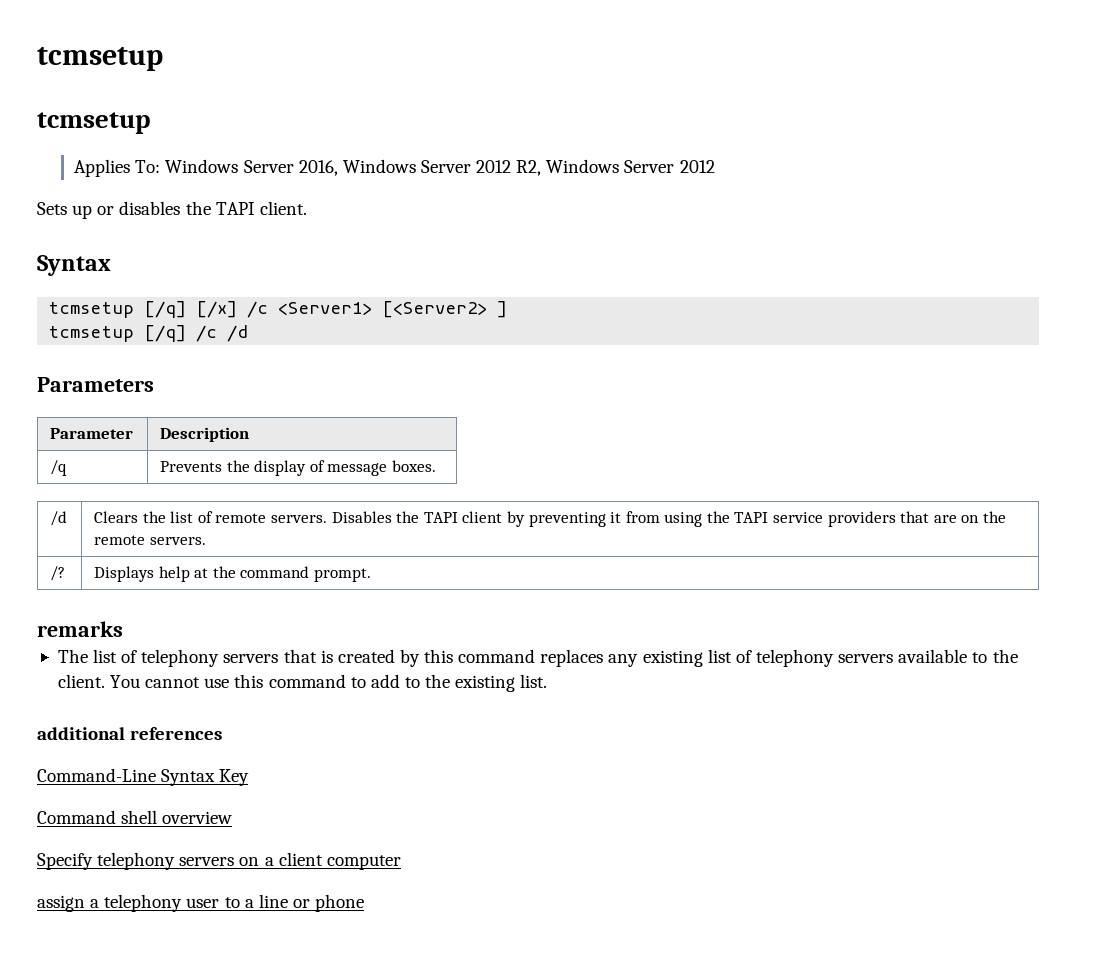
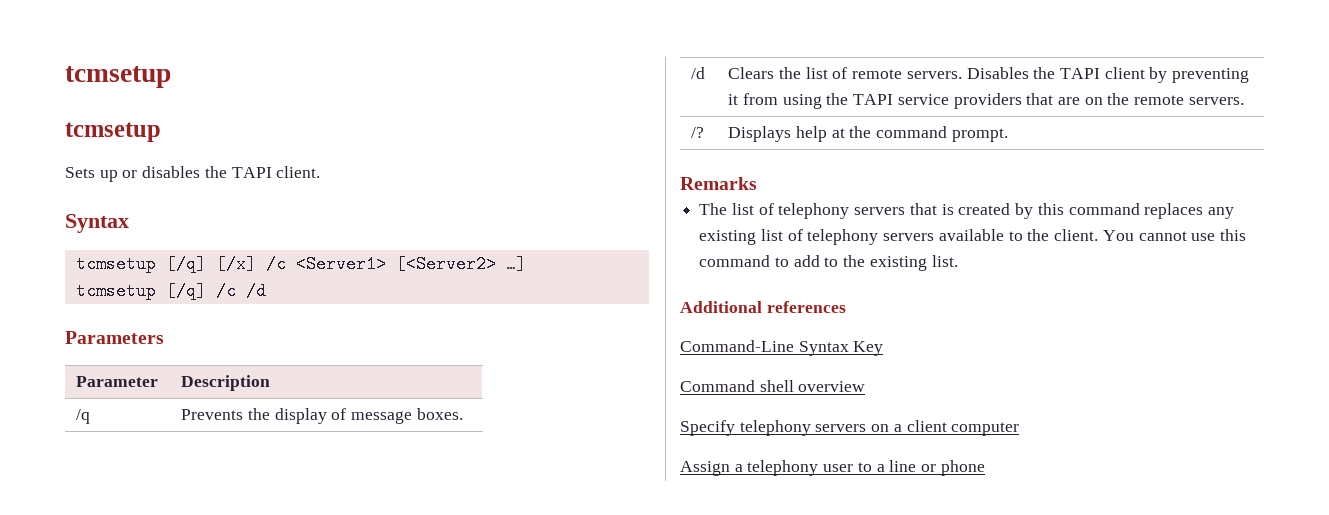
- Applies To: Windows Server 2016, Windows Server 2012 R2, Windows Server 2012
- tcmsetup [/q] [/x] /c <Server1> [<Server2> ]
+ tcmsetup [/q] [/x] /c <Server1> [<Server2> …]
- remarks
+ Remarks
- additional references
+ Additional references
- assign a telephony user to a line or phone
+ Assign a telephony user to a line or phone

